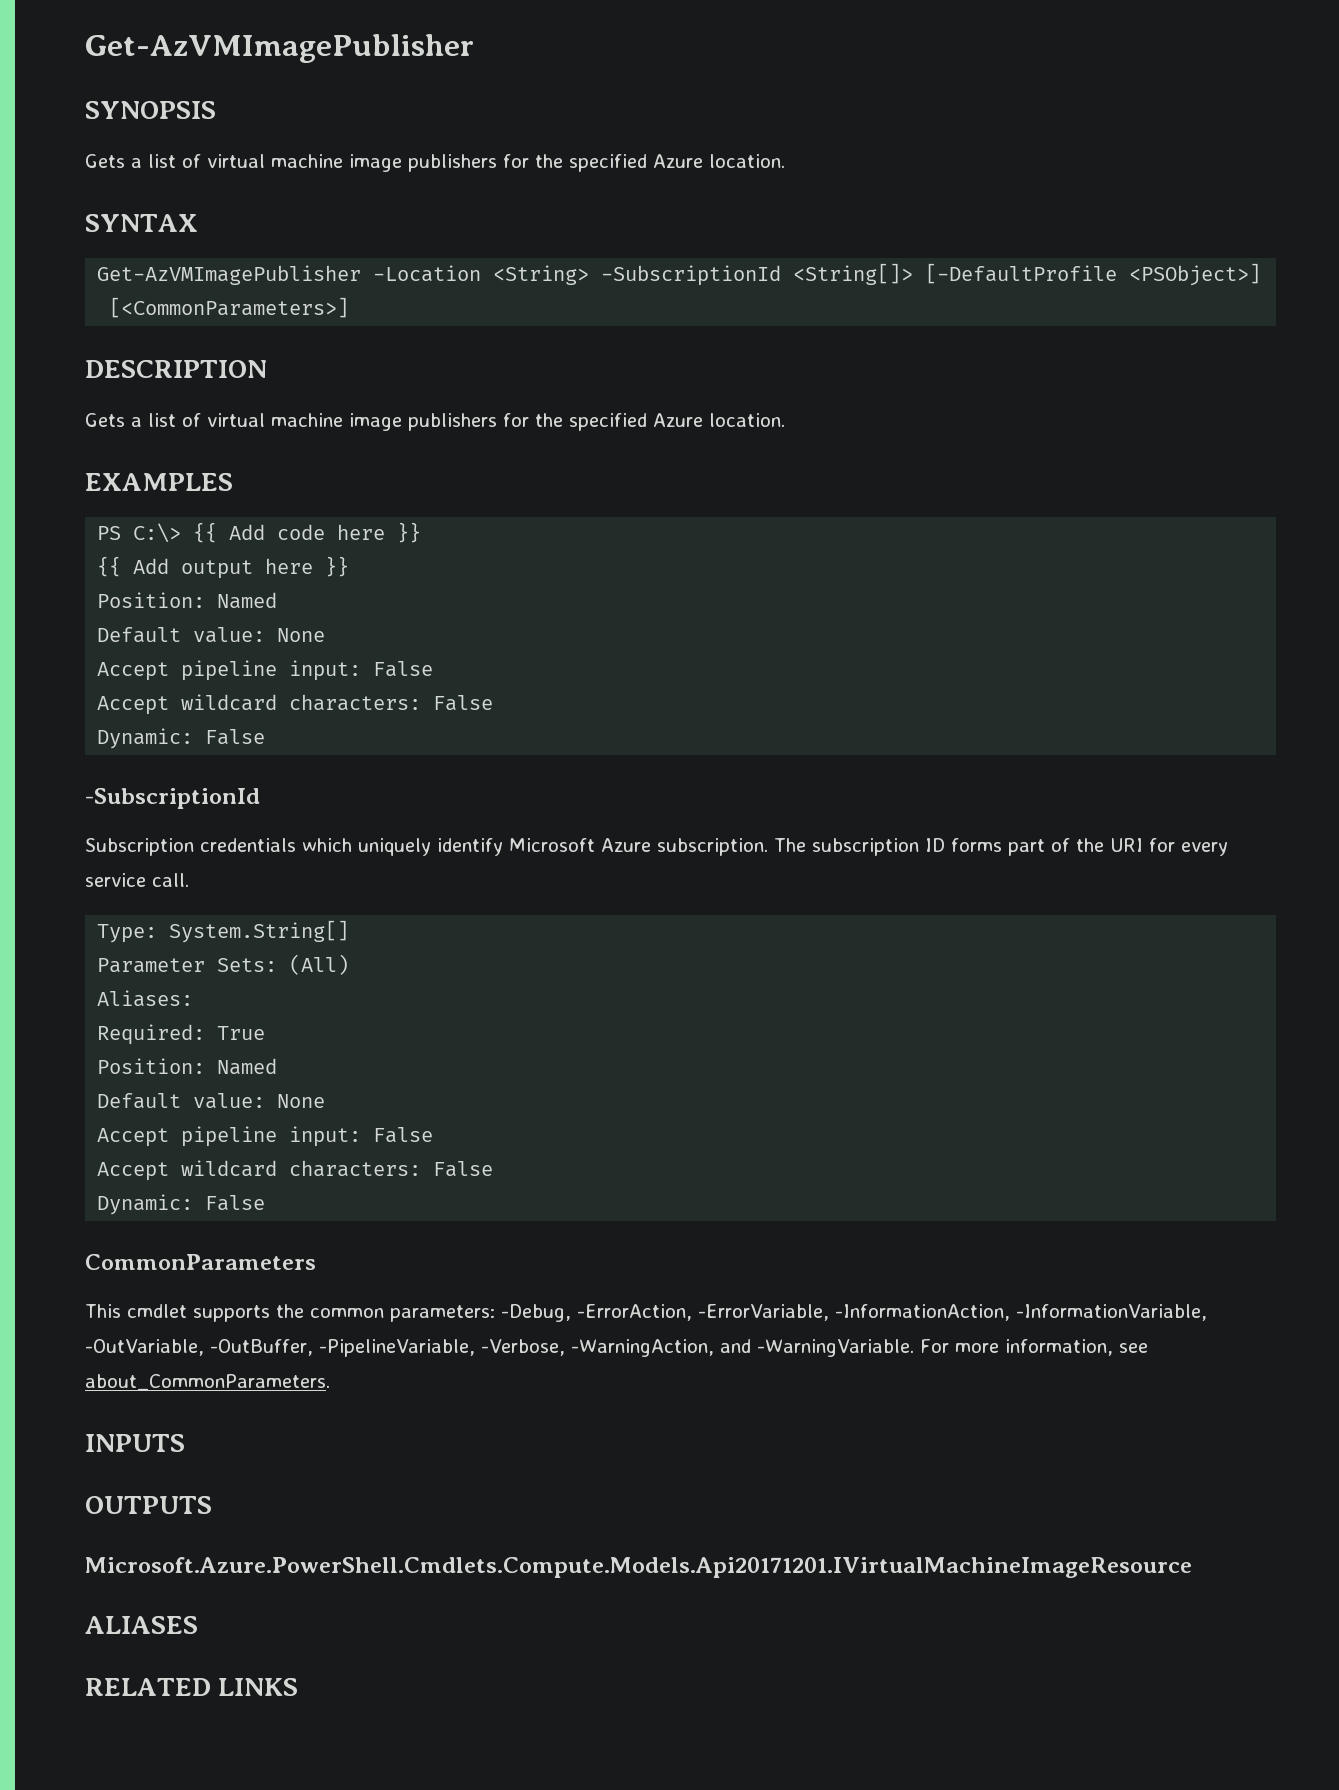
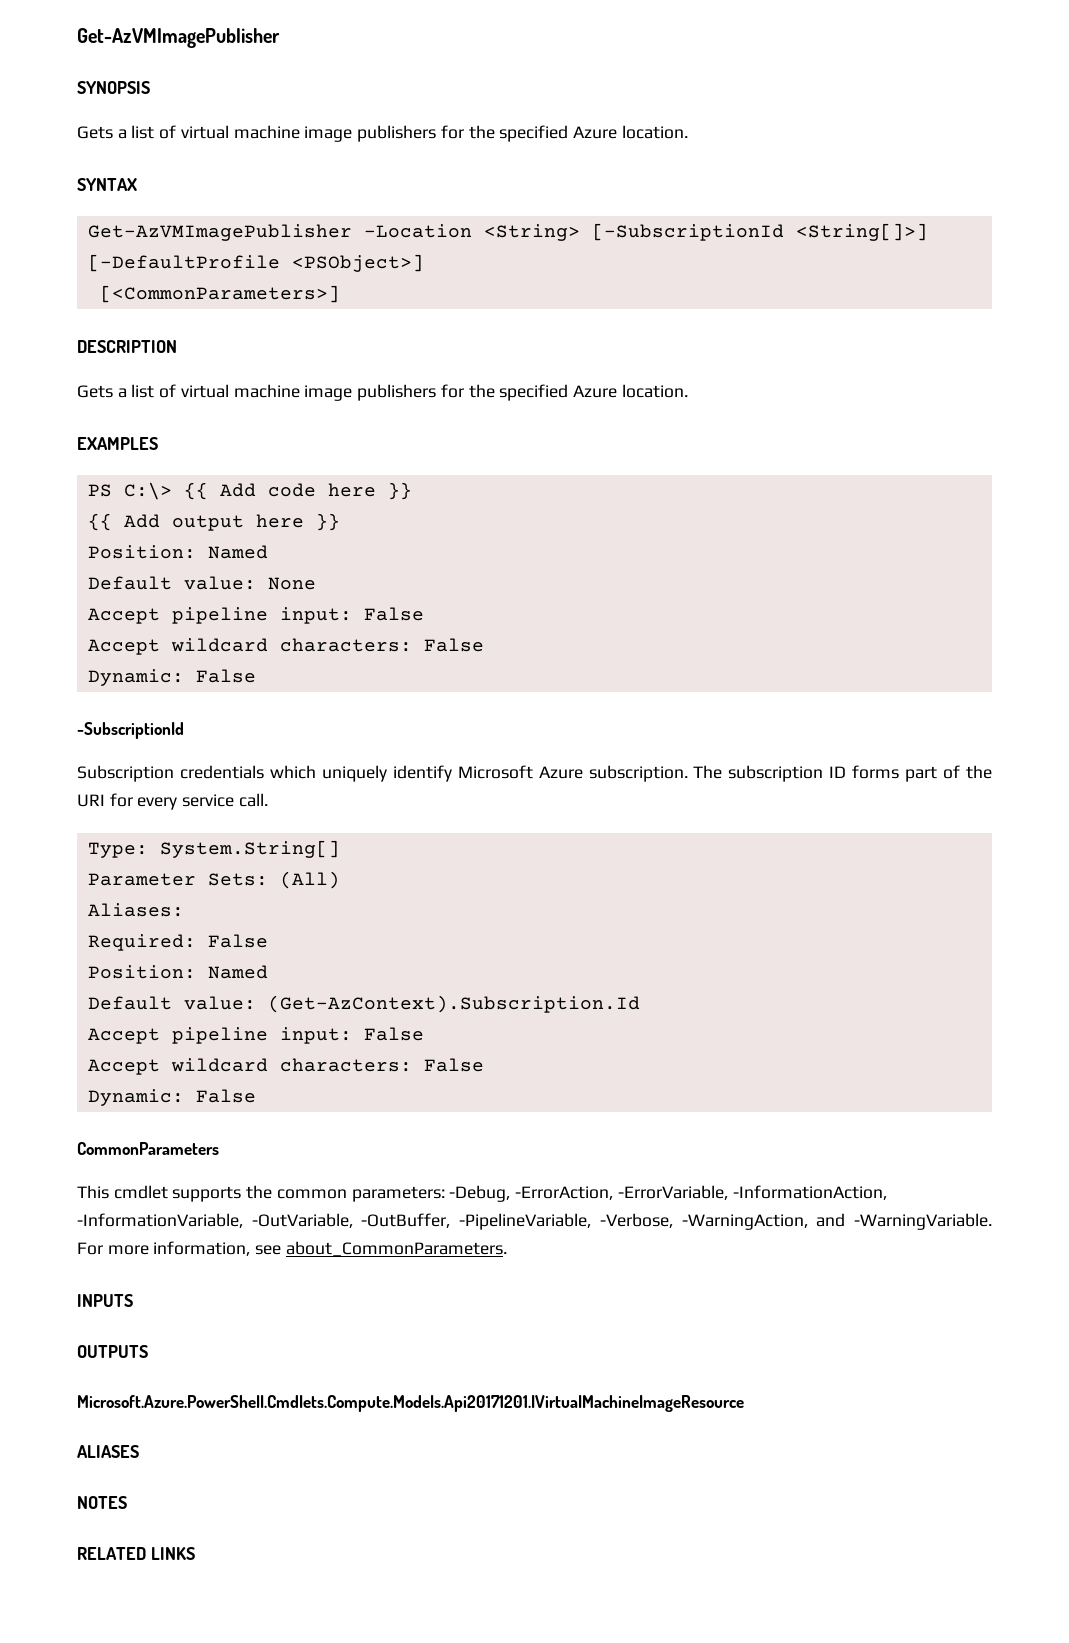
- Get-AzVMImagePublisher -Location <String> -SubscriptionId <String[]> [-DefaultProfile <PSObject>]
+ Get-AzVMImagePublisher -Location <String> [-SubscriptionId <String[]>] [-DefaultProfile <PSObject>]
- Required: True
+ Required: False
  Position: Named
- Default value: None
+ Default value: (Get-AzContext).Subscription.Id
+ NOTES

